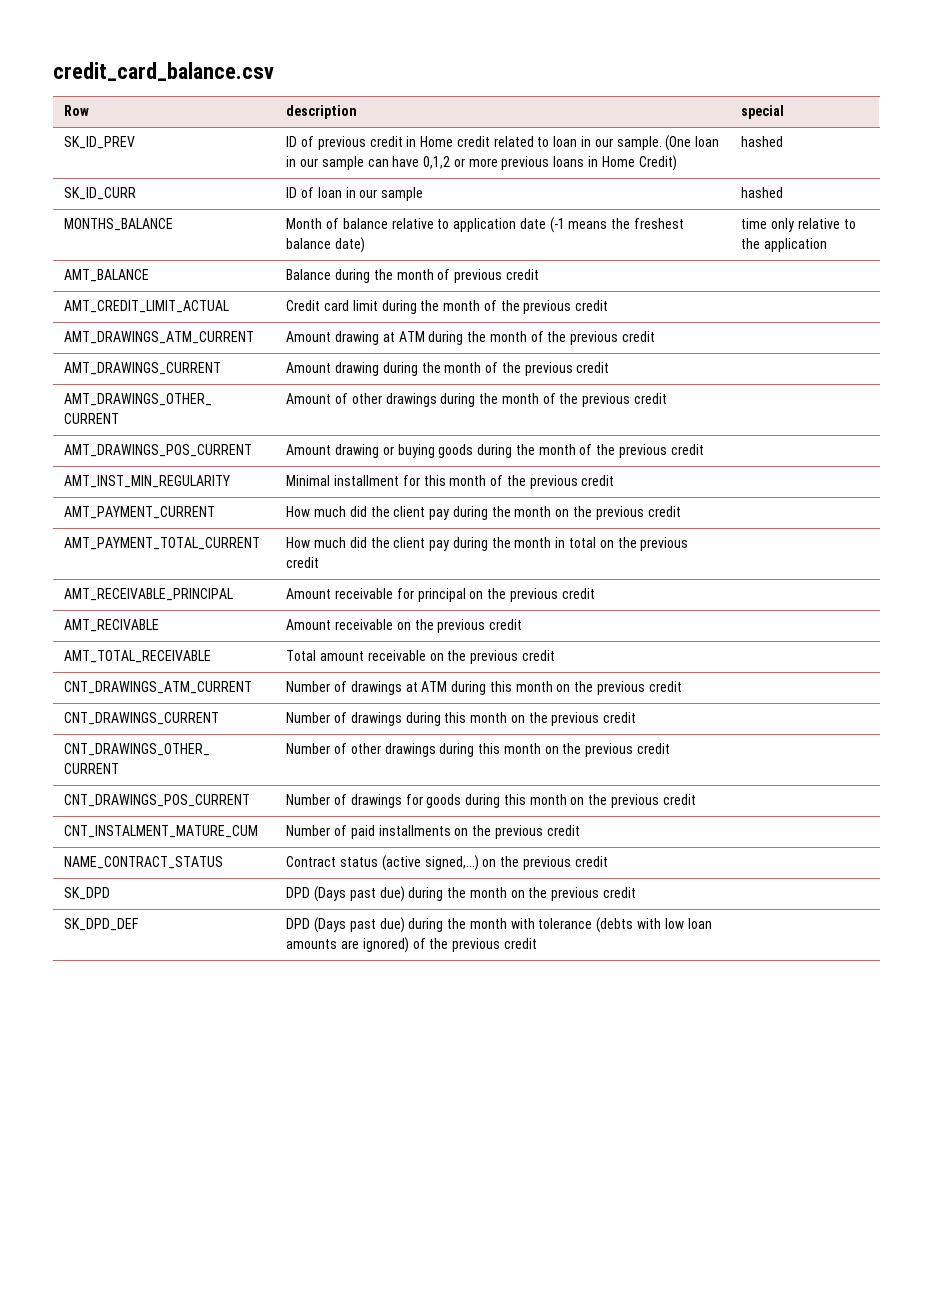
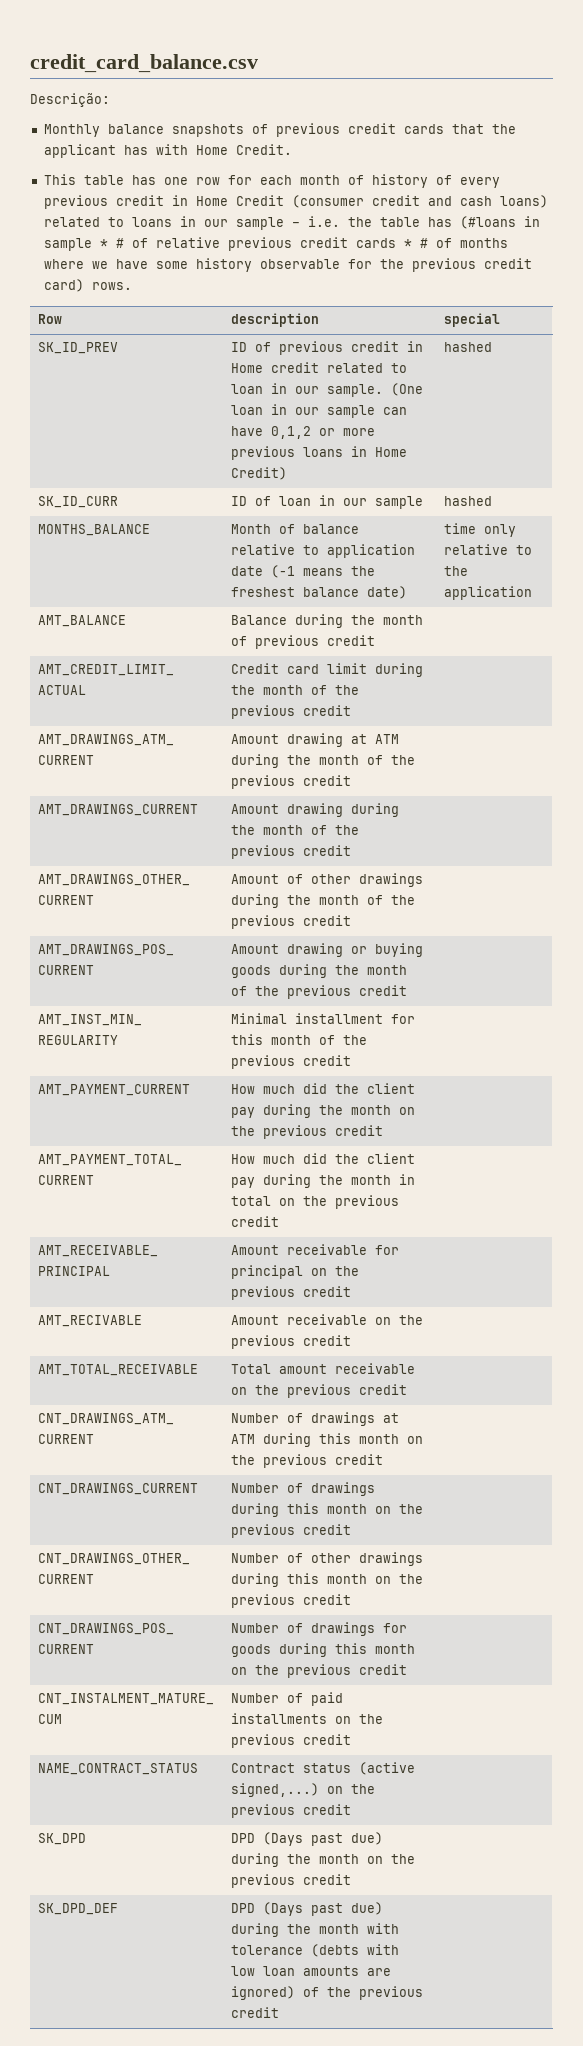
+ Descrição:
+ Monthly balance snapshots of previous credit cards that the applicant has with Home Credit.
+ This table has one row for each month of history of every previous credit in Home Credit (consumer credit and cash loans) related to loans in our sample – i.e. the table has (#loans in sample * # of relative previous credit cards * # of months where we have some history observable for the previous credit card) rows.

